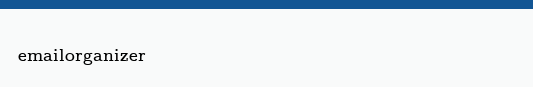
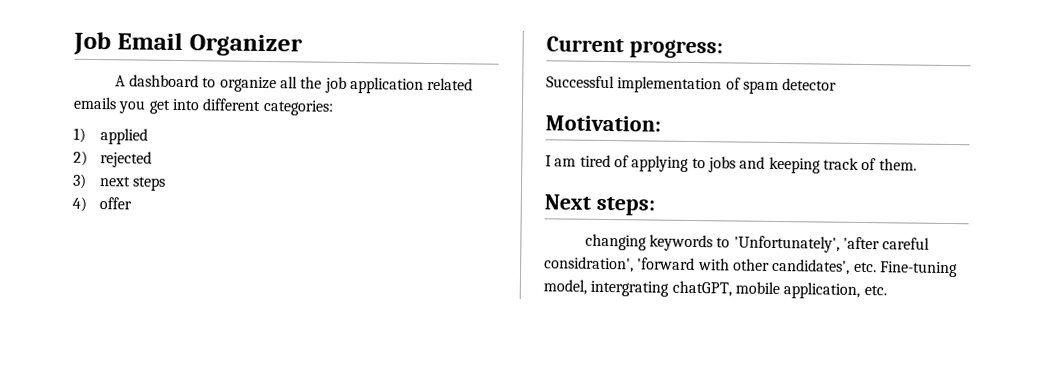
- emailorganizer
+ Job Email Organizer
+ A dashboard to organize all the job application related emails you get into different categories:
+ 1) applied
+ 2) rejected
+ 3) next steps
+ 4) offer
+ Current progress:
+ Successful implementation of spam detector
+ Motivation:
+ I am tired of applying to jobs and keeping track of them.
+ Next steps:
+ changing keywords to 'Unfortunately', 'after careful considration', 'forward with other candidates', etc. Fine-tuning model, intergrating chatGPT, mobile application, etc.

